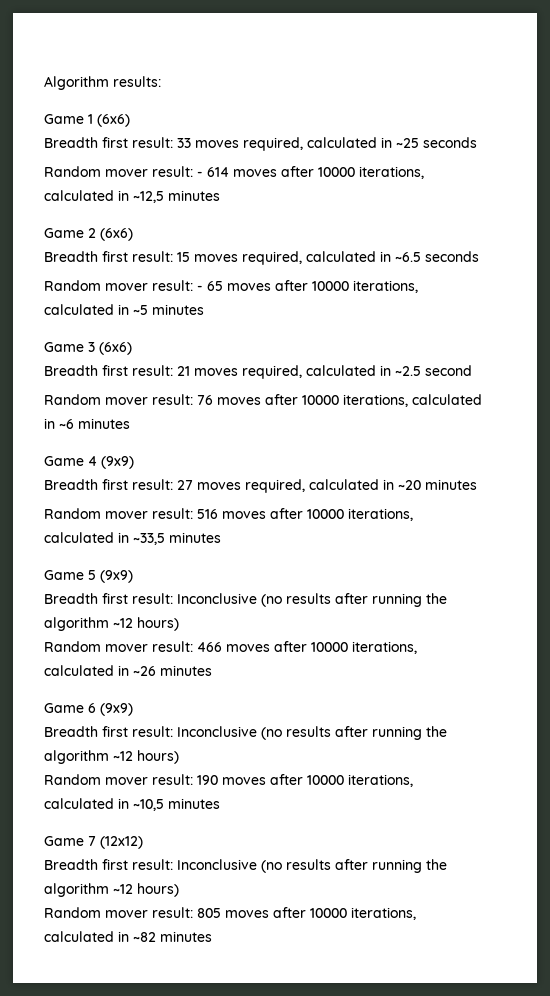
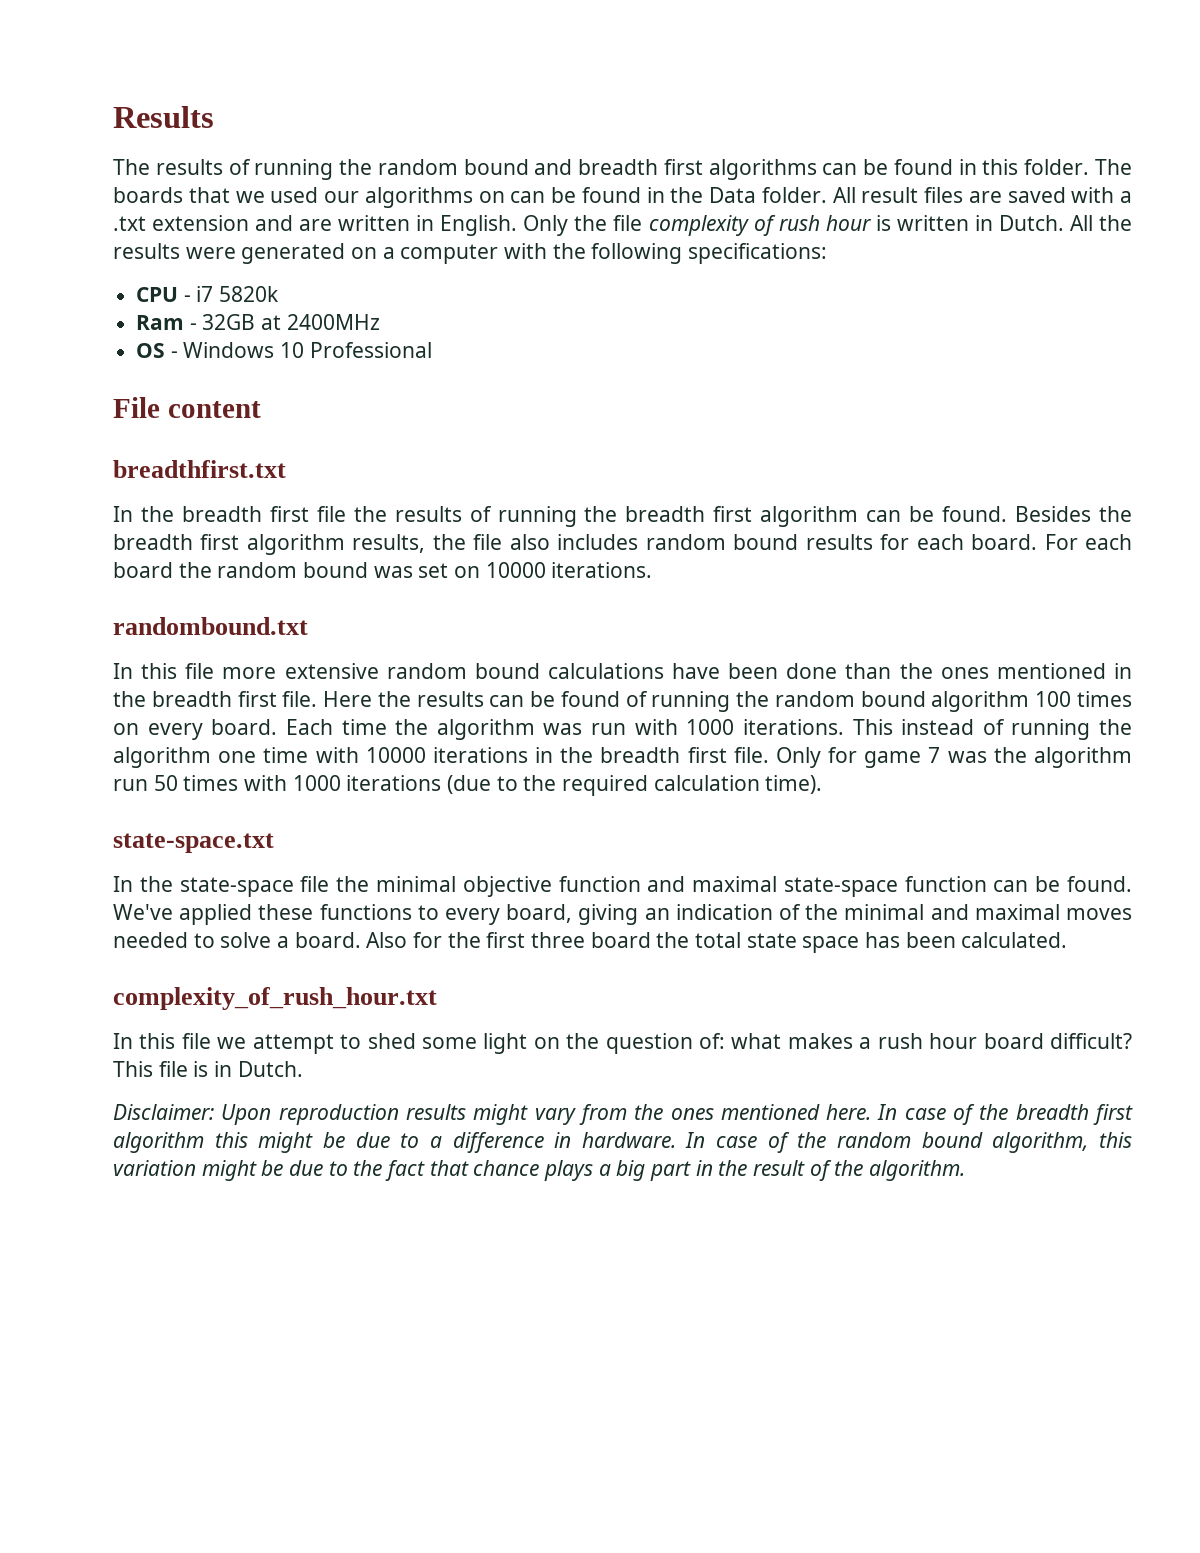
- Algorithm results:
- Game 1 (6x6)
- Breadth first result: 33 moves required, calculated in ~25 seconds
- Random mover result: - 614 moves after 10000 iterations, calculated in ~12,5 minutes
- Game 2 (6x6)
- Breadth first result: 15 moves required, calculated in ~6.5 seconds
- Random mover result: - 65 moves after 10000 iterations, calculated in ~5 minutes
- Game 3 (6x6)
- Breadth first result: 21 moves required, calculated in ~2.5 second
- Random mover result: 76 moves after 10000 iterations, calculated in ~6 minutes
- Game 4 (9x9)
- Breadth first result: 27 moves required, calculated in ~20 minutes
- Random mover result: 516 moves after 10000 iterations, calculated in ~33,5 minutes
- Game 5 (9x9)
- Breadth first result: Inconclusive (no results after running the algorithm ~12 hours)
- Random mover result: 466 moves after 10000 iterations, calculated in ~26 minutes
- Game 6 (9x9)
- Breadth first result: Inconclusive (no results after running the algorithm ~12 hours)
- Random mover result: 190 moves after 10000 iterations, calculated in ~10,5 minutes
- Game 7 (12x12)
- Breadth first result: Inconclusive (no results after running the algorithm ~12 hours)
- Random mover result: 805 moves after 10000 iterations, calculated in ~82 minutes
+ Results
+ The results of running the random bound and breadth first algorithms can be found in this folder. The boards that we used our algorithms on can be found in the Data folder. All result files are saved with a .txt extension and are written in English. Only the file complexity of rush hour is written in Dutch. All the results were generated on a computer with the following specifications:
+ CPU - i7 5820k
+ Ram - 32GB at 2400MHz
+ OS - Windows 10 Professional
+ File content
+ breadthfirst.txt
+ In the breadth first file the results of running the breadth first algorithm can be found. Besides the breadth first algorithm results, the file also includes random bound results for each board. For each board the random bound was set on 10000 iterations.
+ randombound.txt
+ In this file more extensive random bound calculations have been done than the ones mentioned in the breadth first file. Here the results can be found of running the random bound algorithm 100 times on every board. Each time the algorithm was run with 1000 iterations. This instead of running the algorithm one time with 10000 iterations in the breadth first file. Only for game 7 was the algorithm run 50 times with 1000 iterations (due to the required calculation time).
+ state-space.txt
+ In the state-space file the minimal objective function and maximal state-space function can be found. We've applied these functions to every board, giving an indication of the minimal and maximal moves needed to solve a board. Also for the first three board the total state space has been calculated.
+ complexity_of_rush_hour.txt
+ In this file we attempt to shed some light on the question of: what makes a rush hour board difficult? This file is in Dutch.
+ Disclaimer: Upon reproduction results might vary from the ones mentioned here. In case of the breadth first algorithm this might be due to a difference in hardware. In case of the random bound algorithm, this variation might be due to the fact that chance plays a big part in the result of the algorithm.

